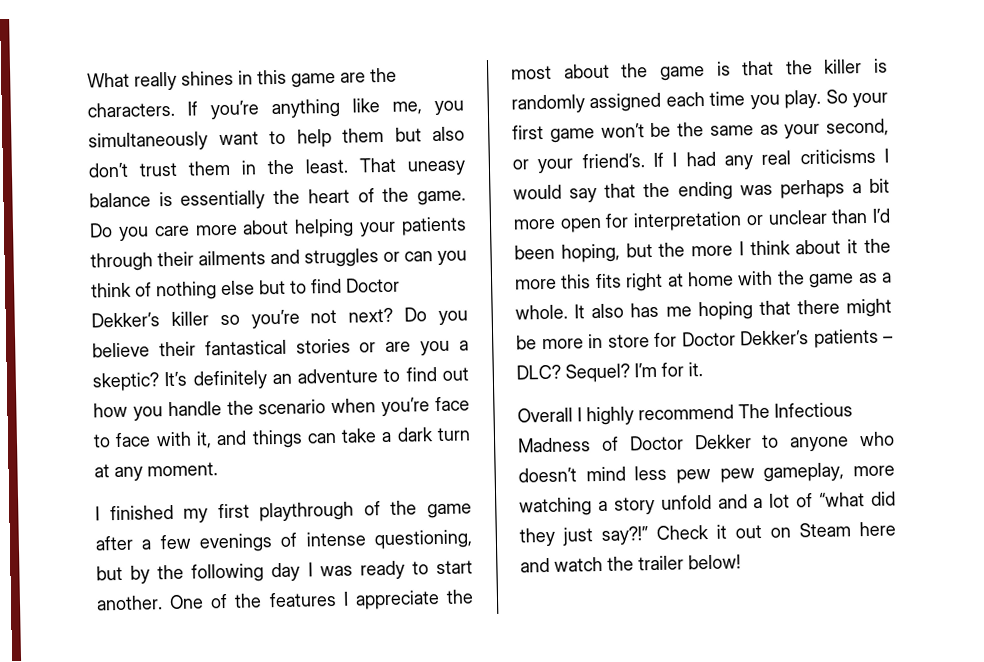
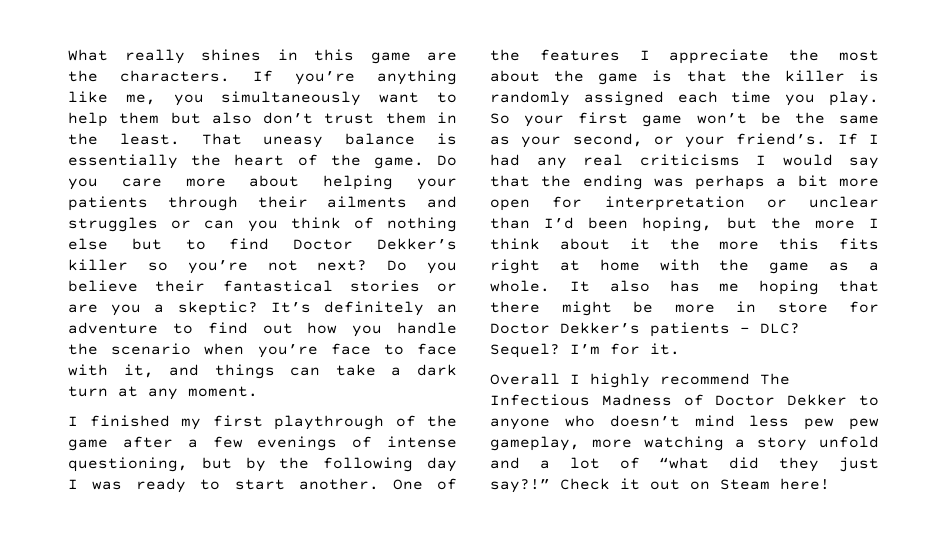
- Check it out on Steam here and watch the trailer below!
+ Check it out on Steam here!

